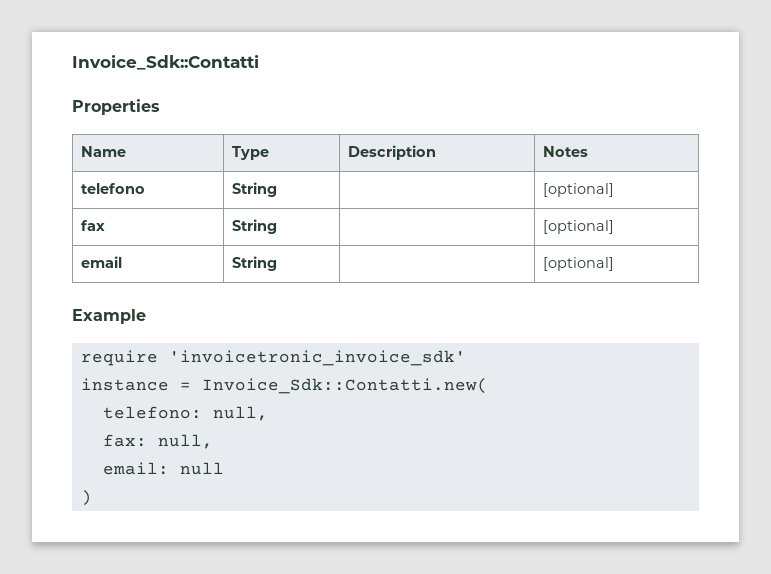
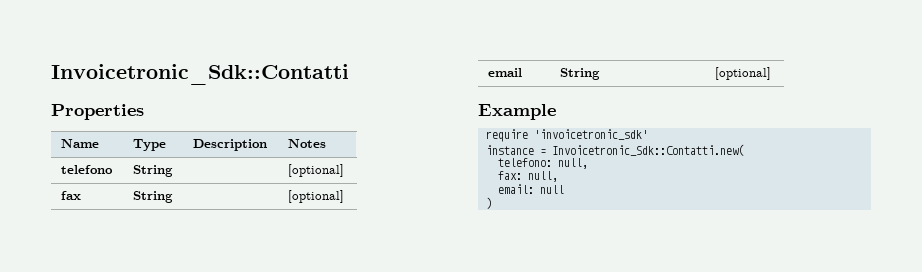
- Invoice_Sdk::Contatti
+ Invoicetronic_Sdk::Contatti
- require 'invoicetronic_invoice_sdk'
+ require 'invoicetronic_sdk'
- instance = Invoice_Sdk::Contatti.new(
+ instance = Invoicetronic_Sdk::Contatti.new(

